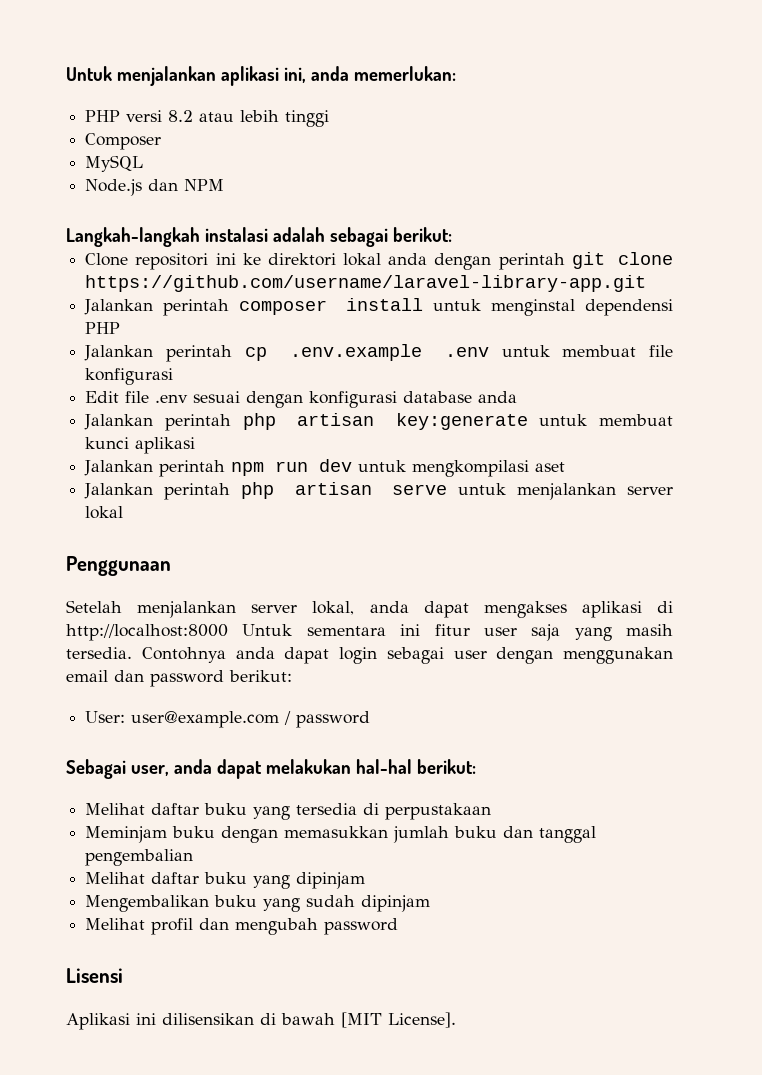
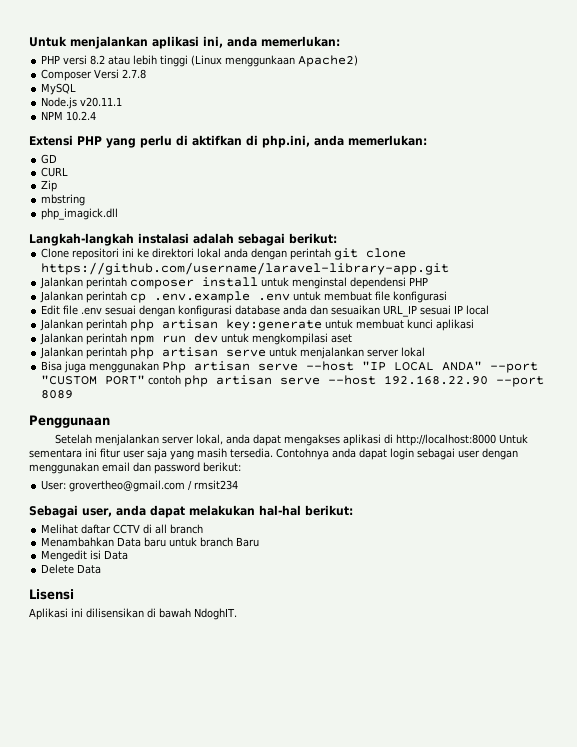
- PHP versi 8.2 atau lebih tinggi
+ PHP versi 8.2 atau lebih tinggi (Linux menggunkaan Apache2)
- Composer
+ Composer Versi 2.7.8
- Node.js dan NPM
+ Node.js v20.11.1
+ NPM 10.2.4
+ Extensi PHP yang perlu di aktifkan di php.ini, anda memerlukan:
+ GD
+ CURL
+ Zip
+ mbstring
+ php_imagick.dll
- Edit file .env sesuai dengan konfigurasi database anda
+ Edit file .env sesuai dengan konfigurasi database anda dan sesuaikan URL_IP sesuai IP local
+ Bisa juga menggunakan Php artisan serve --host "IP LOCAL ANDA" --port "CUSTOM PORT" contoh php artisan serve --host 192.168.22.90 --port 8089
- User: user@example.com / password
+ User: grovertheo@gmail.com / rmsit234
- Melihat daftar buku yang tersedia di perpustakaan
- Meminjam buku dengan memasukkan jumlah buku dan tanggal pengembalian
- Melihat daftar buku yang dipinjam
- Mengembalikan buku yang sudah dipinjam
- Melihat profil dan mengubah password
+ Melihat daftar CCTV di all branch
+ Menambahkan Data baru untuk branch Baru
+ Mengedit isi Data
+ Delete Data
- Aplikasi ini dilisensikan di bawah [MIT License].
+ Aplikasi ini dilisensikan di bawah NdoghIT.

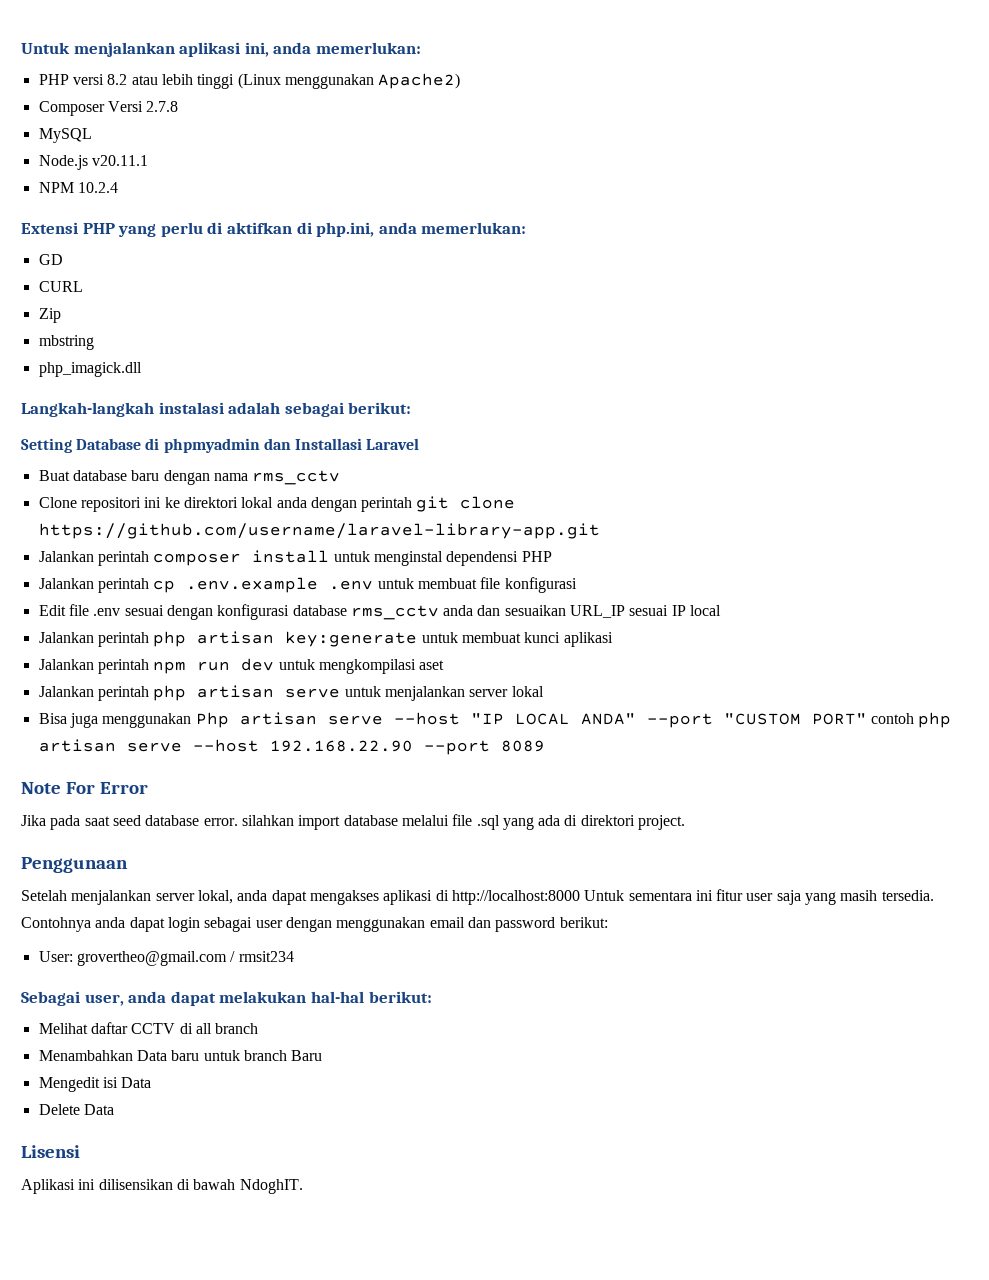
- PHP versi 8.2 atau lebih tinggi (Linux menggunkaan Apache2)
+ PHP versi 8.2 atau lebih tinggi (Linux menggunakan Apache2)
+ Setting Database di phpmyadmin dan Installasi Laravel
+ Buat database baru dengan nama rms_cctv
- Edit file .env sesuai dengan konfigurasi database anda dan sesuaikan URL_IP sesuai IP local
+ Edit file .env sesuai dengan konfigurasi database rms_cctv anda dan sesuaikan URL_IP sesuai IP local
+ Note For Error
+ Jika pada saat seed database error. silahkan import database melalui file .sql yang ada di direktori project.

